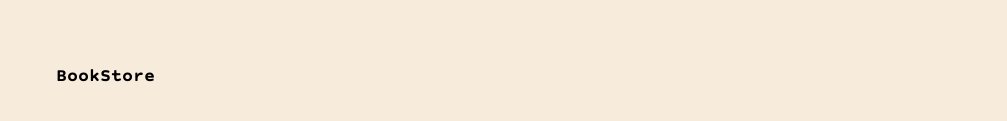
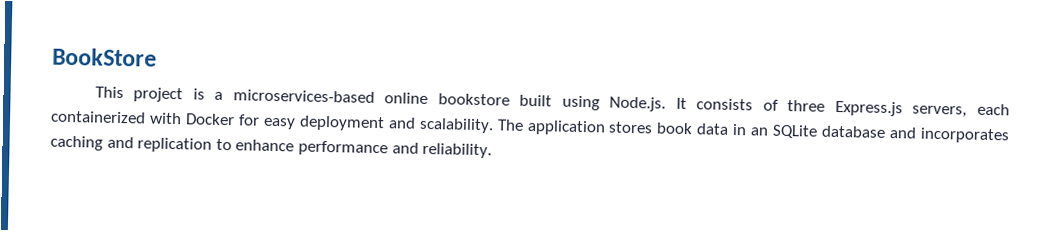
+ This project is a microservices-based online bookstore built using Node.js. It consists of three Express.js servers, each containerized with Docker for easy deployment and scalability. The application stores book data in an SQLite database and incorporates caching and replication to enhance performance and reliability.

